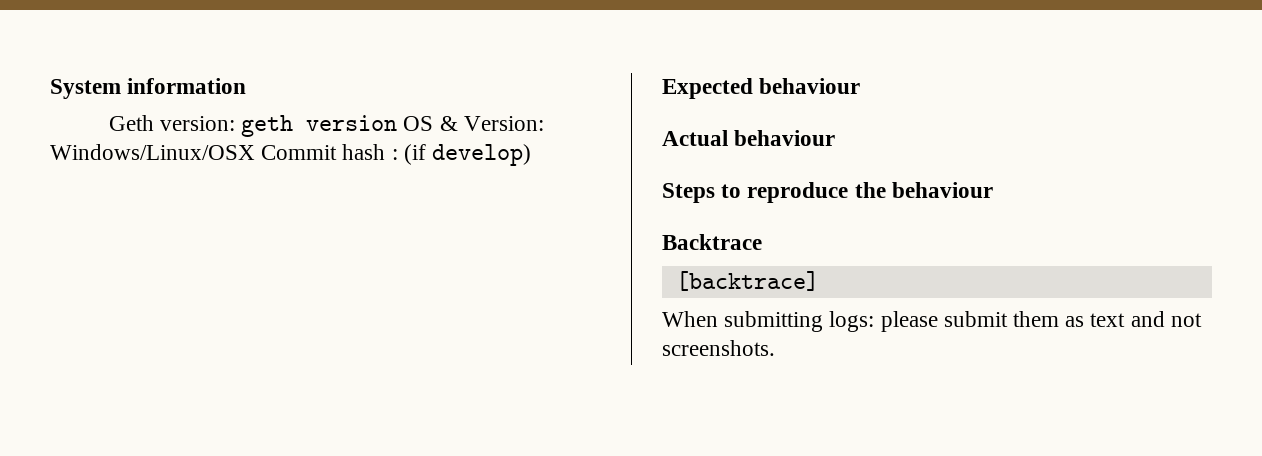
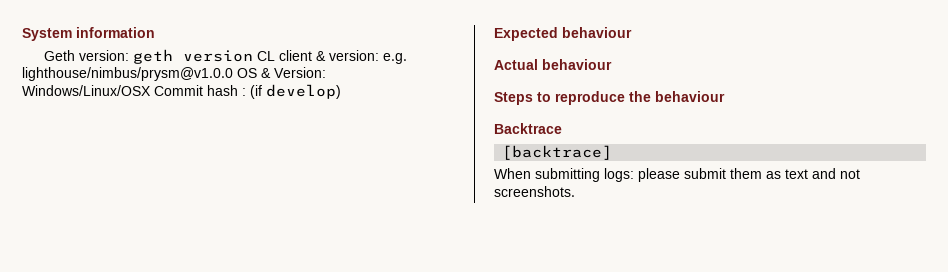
- Geth version: geth version OS & Version: Windows/Linux/OSX Commit hash : (if develop)
+ Geth version: geth version CL client & version: e.g. lighthouse/nimbus/prysm@v1.0.0 OS & Version: Windows/Linux/OSX Commit hash : (if develop)

